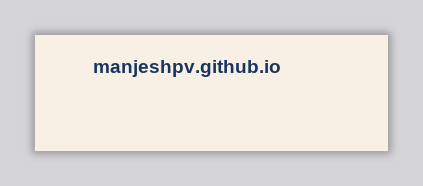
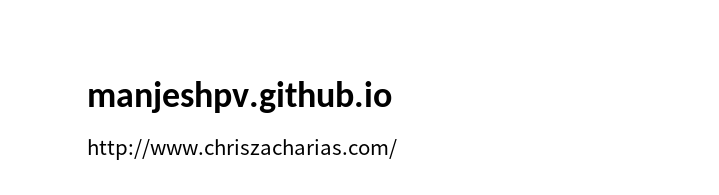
+ http://www.chriszacharias.com/

